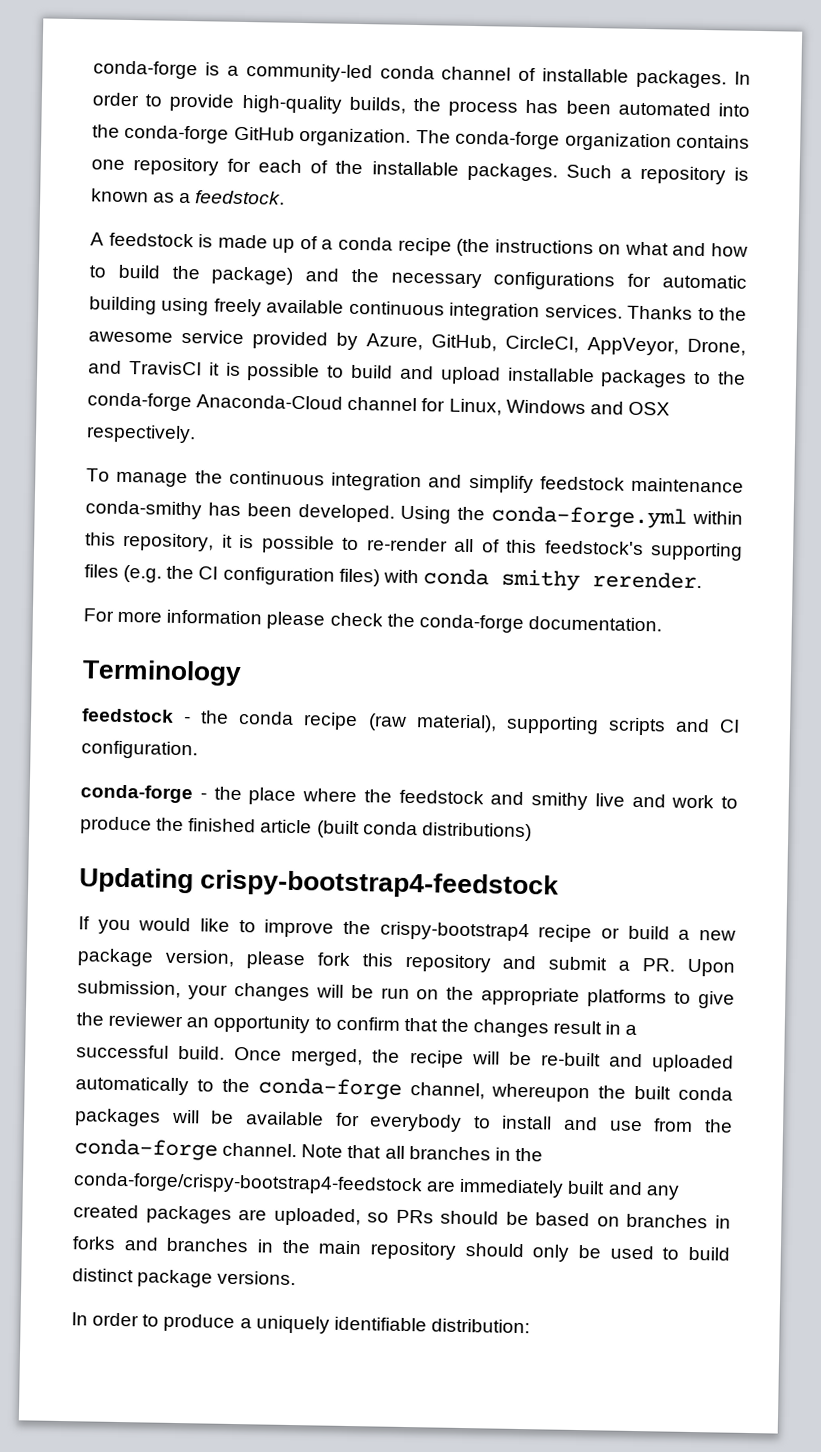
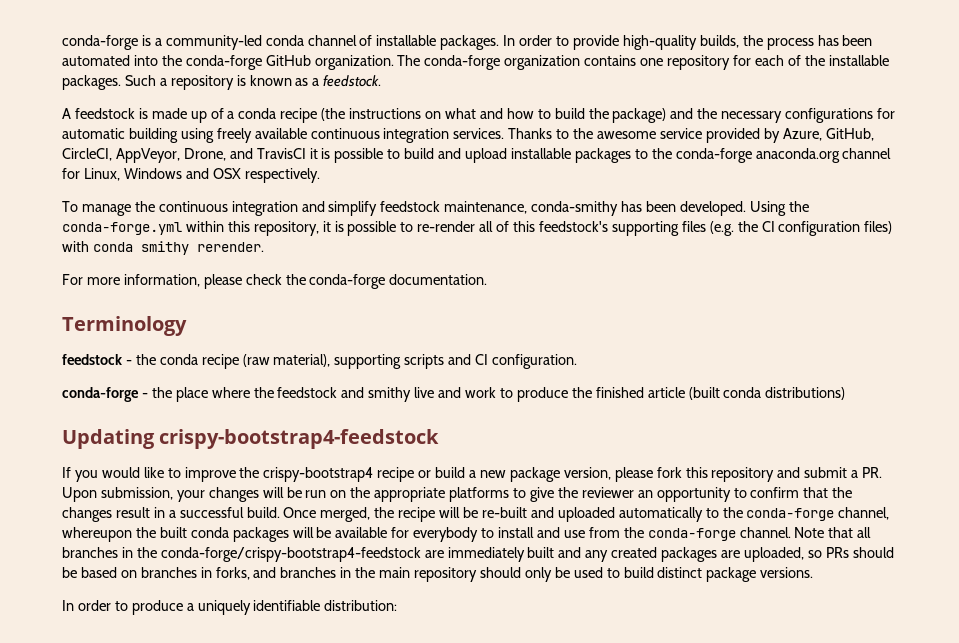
- Thanks to the awesome service provided by Azure, GitHub, CircleCI, AppVeyor, Drone, and TravisCI it is possible to build and upload installable packages to the conda-forge Anaconda-Cloud channel for Linux, Windows and OSX respectively.
+ Thanks to the awesome service provided by Azure, GitHub, CircleCI, AppVeyor, Drone, and TravisCI it is possible to build and upload installable packages to the conda-forge anaconda.org channel for Linux, Windows and OSX respectively.
- To manage the continuous integration and simplify feedstock maintenance conda-smithy has been developed.
+ To manage the continuous integration and simplify feedstock maintenance, conda-smithy has been developed.
- For more information please check the conda-forge documentation.
+ For more information, please check the conda-forge documentation.
- Note that all branches in the conda-forge/crispy-bootstrap4-feedstock are immediately built and any created packages are uploaded, so PRs should be based on branches in forks and branches in the main repository should only be used to build distinct package versions.
+ Note that all branches in the conda-forge/crispy-bootstrap4-feedstock are immediately built and any created packages are uploaded, so PRs should be based on branches in forks, and branches in the main repository should only be used to build distinct package versions.

